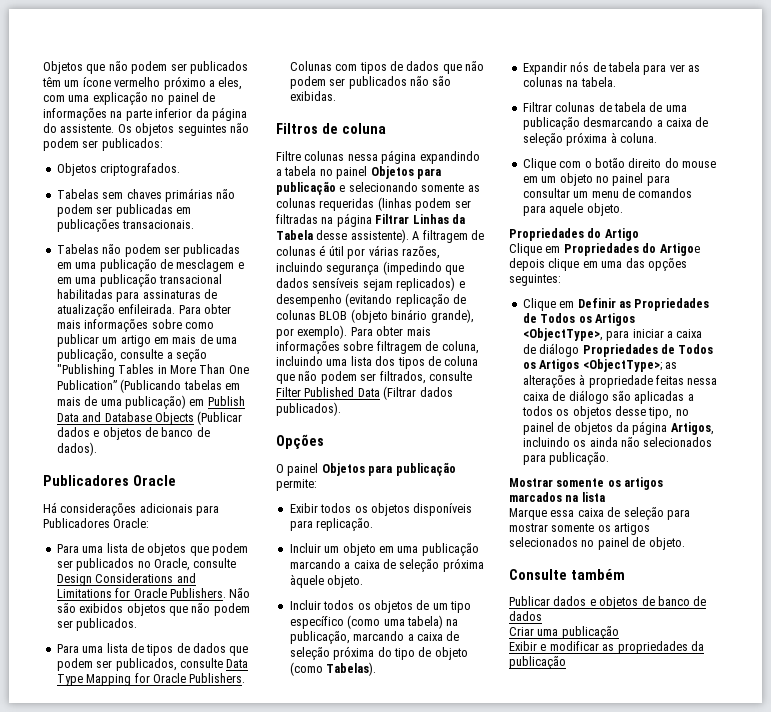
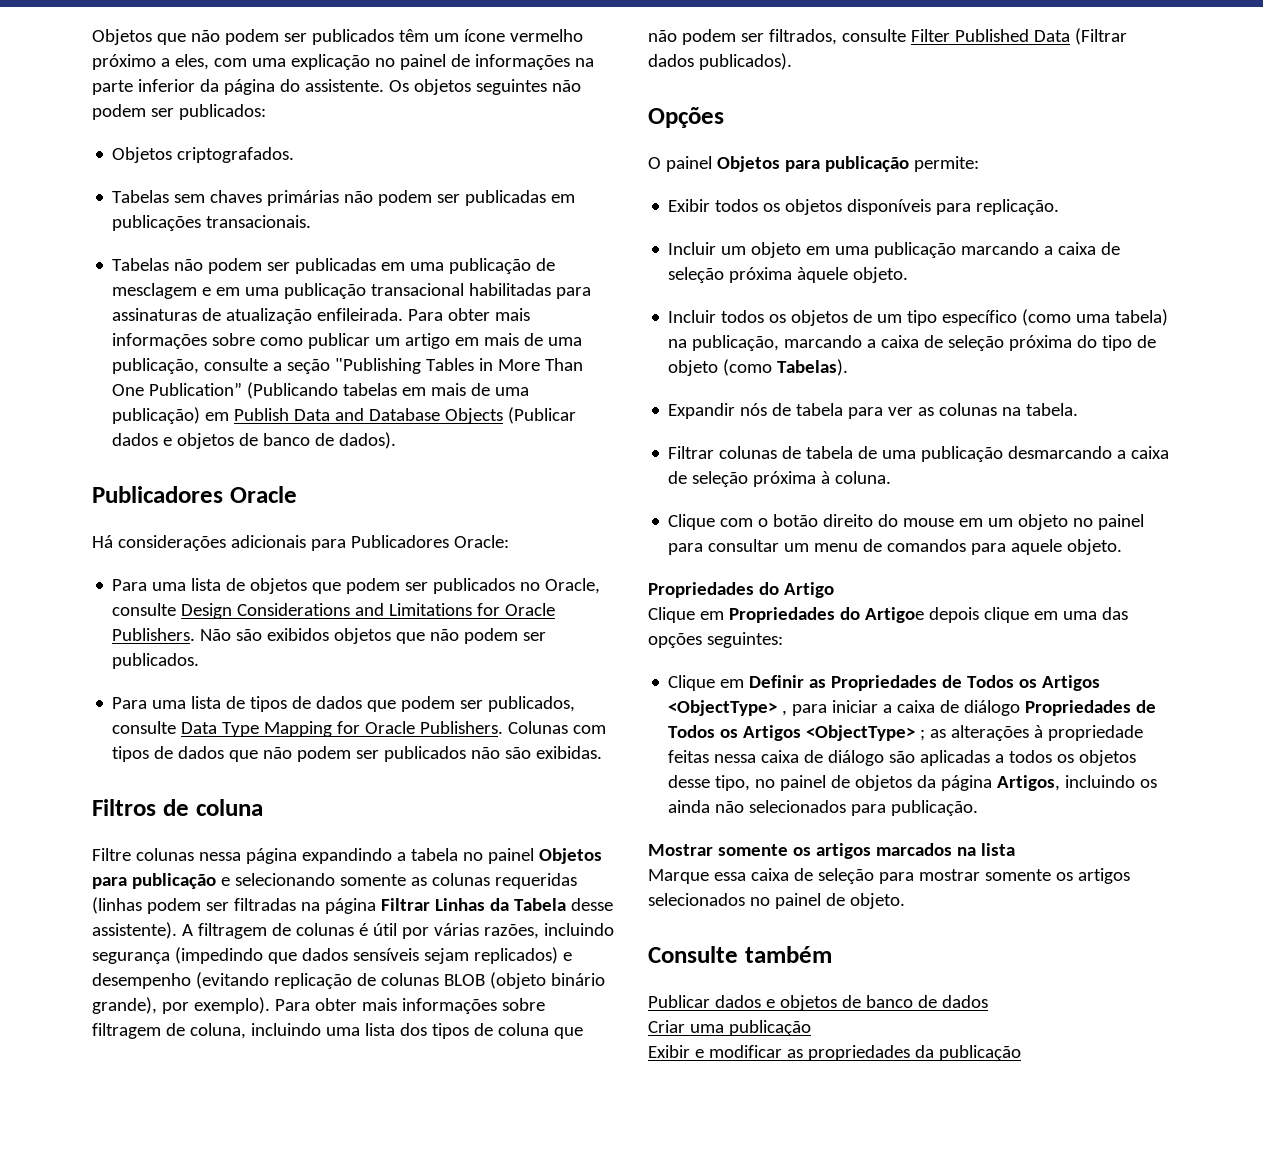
- Clique em Definir as Propriedades de Todos os Artigos <ObjectType>, para iniciar a caixa de diálogo Propriedades de Todos os Artigos <ObjectType>; as alterações à propriedade feitas nessa caixa de diálogo são aplicadas a todos os objetos desse tipo, no painel de objetos da página Artigos, incluindo os ainda não selecionados para publicação.
+ Clique em Definir as Propriedades de Todos os Artigos <ObjectType> , para iniciar a caixa de diálogo Propriedades de Todos os Artigos <ObjectType> ; as alterações à propriedade feitas nessa caixa de diálogo são aplicadas a todos os objetos desse tipo, no painel de objetos da página Artigos, incluindo os ainda não selecionados para publicação.

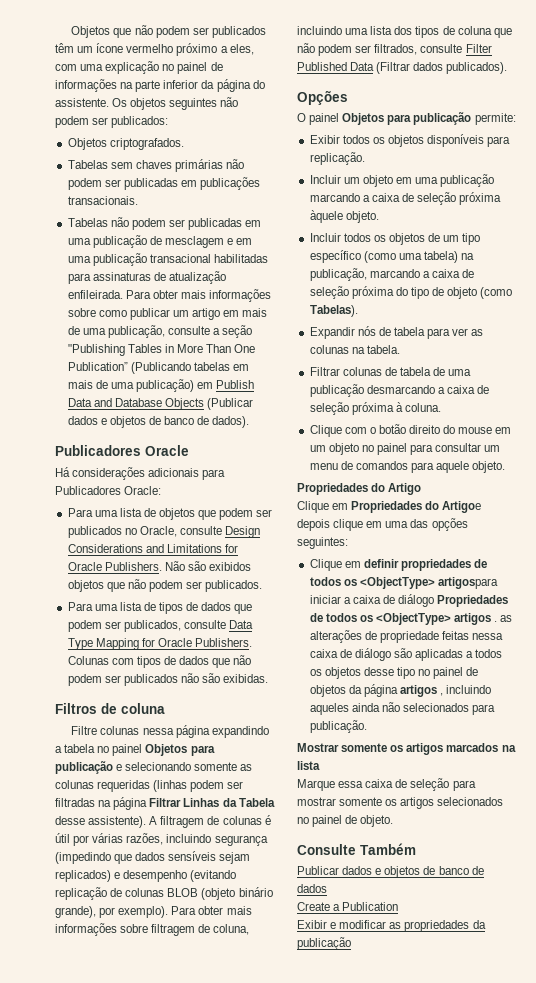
- Clique em Definir as Propriedades de Todos os Artigos <ObjectType> , para iniciar a caixa de diálogo Propriedades de Todos os Artigos <ObjectType> ; as alterações à propriedade feitas nessa caixa de diálogo são aplicadas a todos os objetos desse tipo, no painel de objetos da página Artigos, incluindo os ainda não selecionados para publicação.
+ Clique em definir propriedades de todos os <ObjectType> artigospara iniciar a caixa de diálogo Propriedades de todos os <ObjectType> artigos . as alterações de propriedade feitas nessa caixa de diálogo são aplicadas a todos os objetos desse tipo no painel de objetos da página artigos , incluindo aqueles ainda não selecionados para publicação.
- Consulte também
+ Consulte Também
- Criar uma publicação
+ Create a Publication

